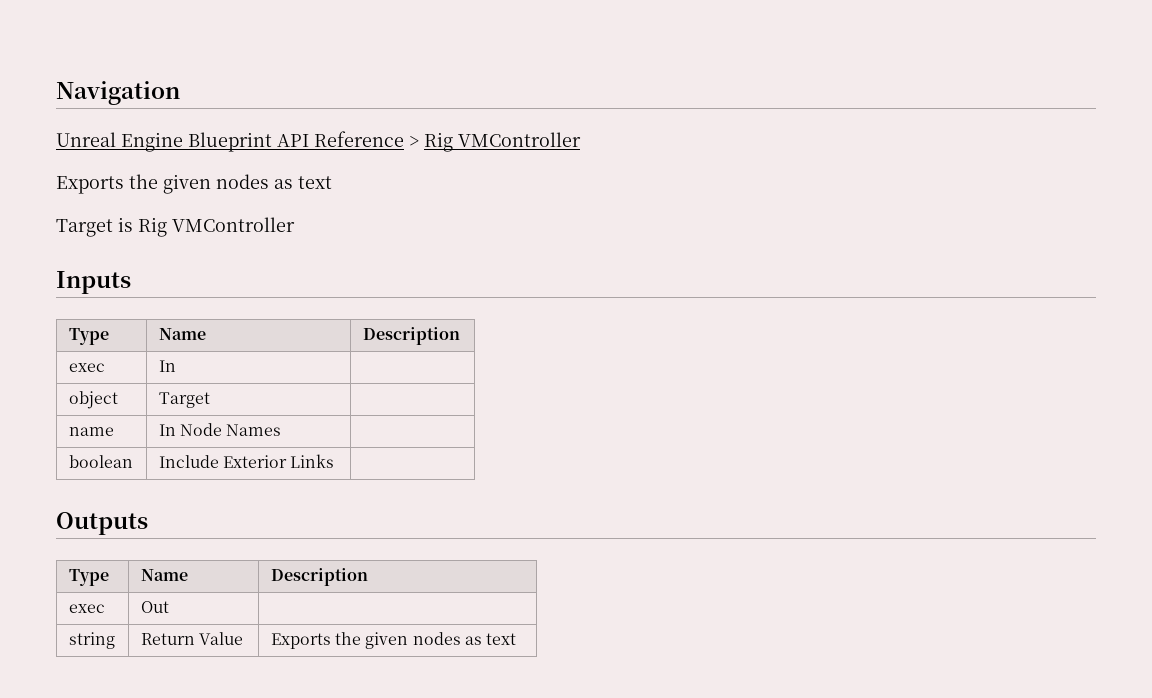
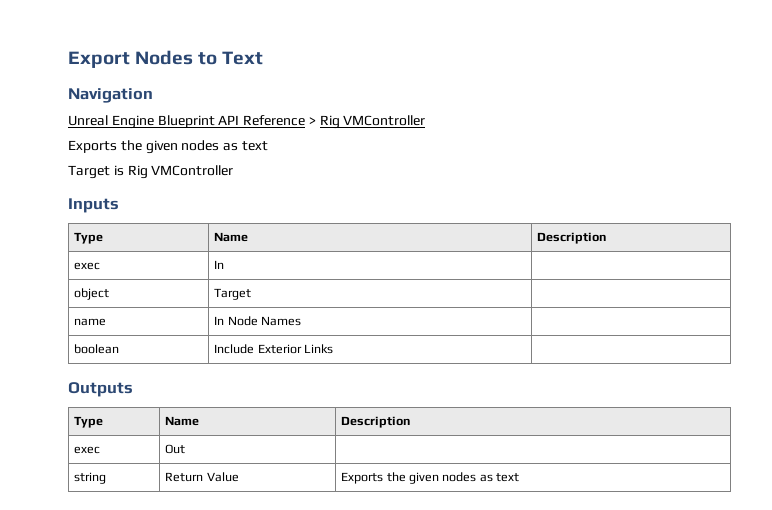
+ Export Nodes to Text

